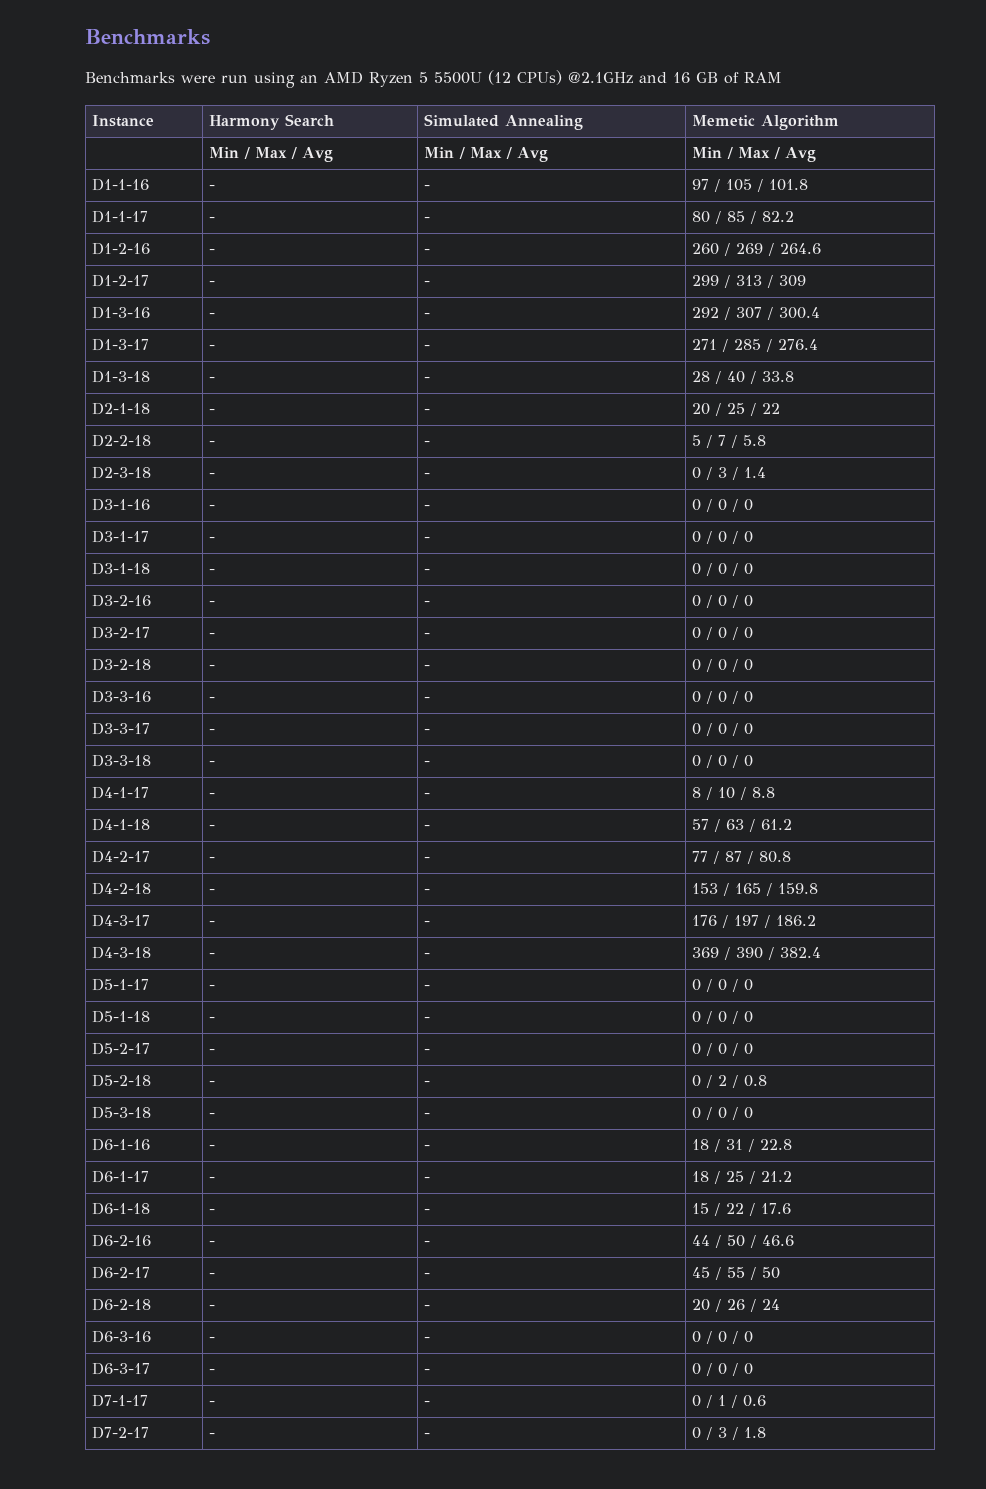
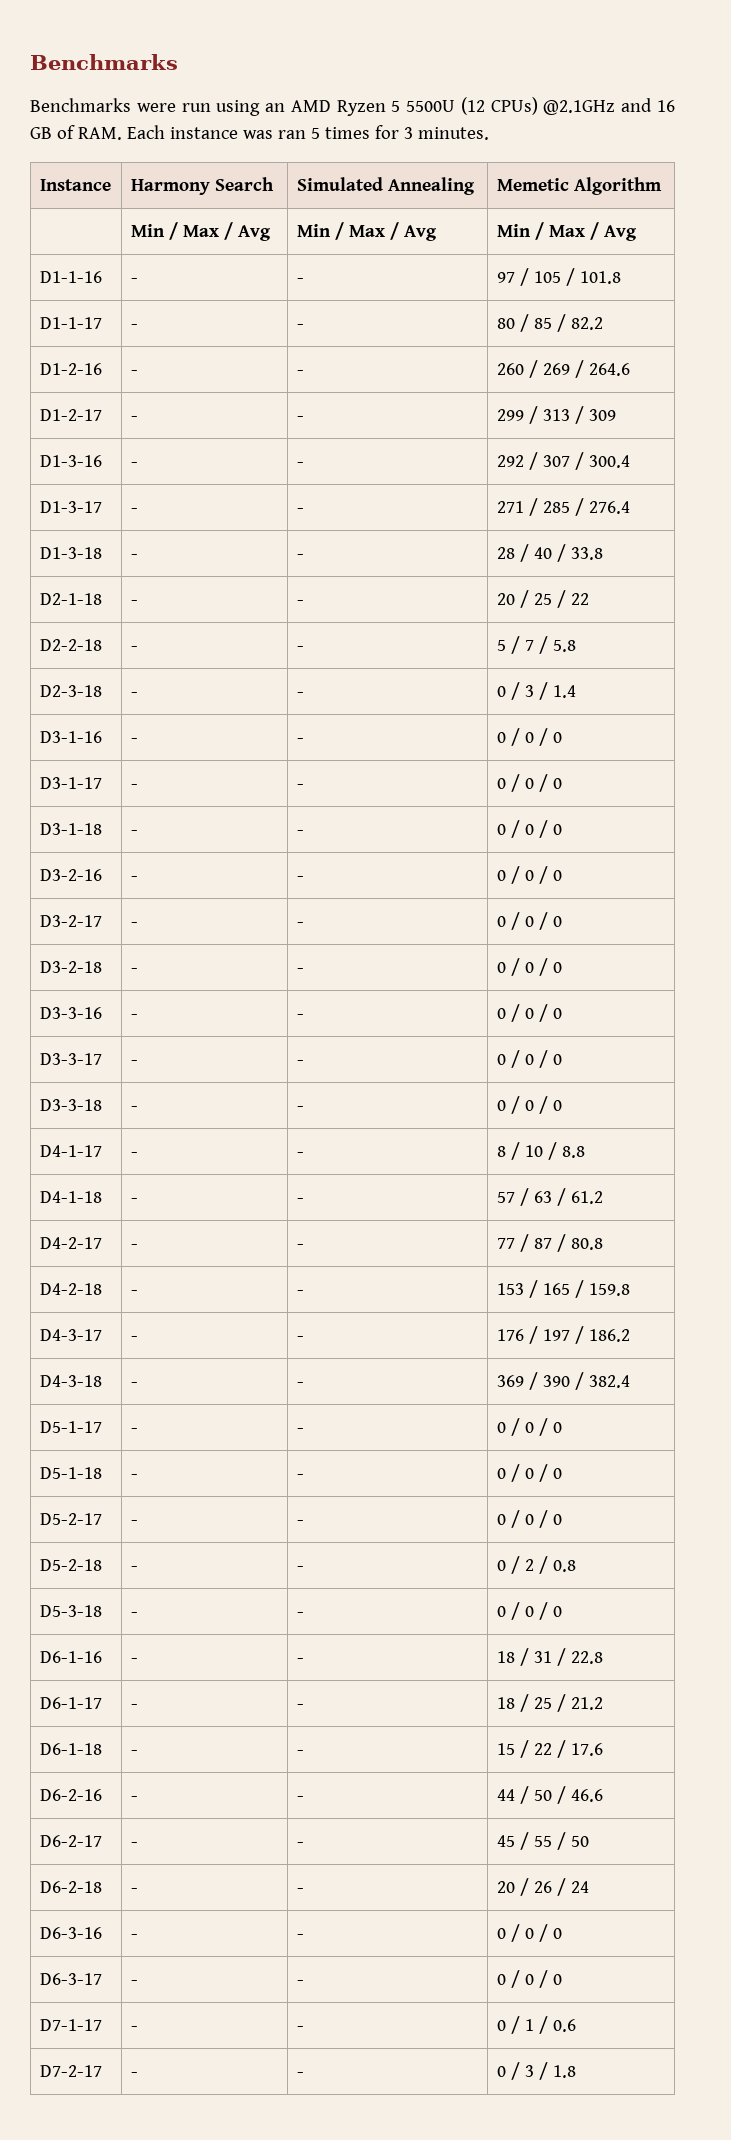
- Benchmarks were run using an AMD Ryzen 5 5500U (12 CPUs) @2.1GHz and 16 GB of RAM
+ Benchmarks were run using an AMD Ryzen 5 5500U (12 CPUs) @2.1GHz and 16 GB of RAM. Each instance was ran 5 times for 3 minutes.

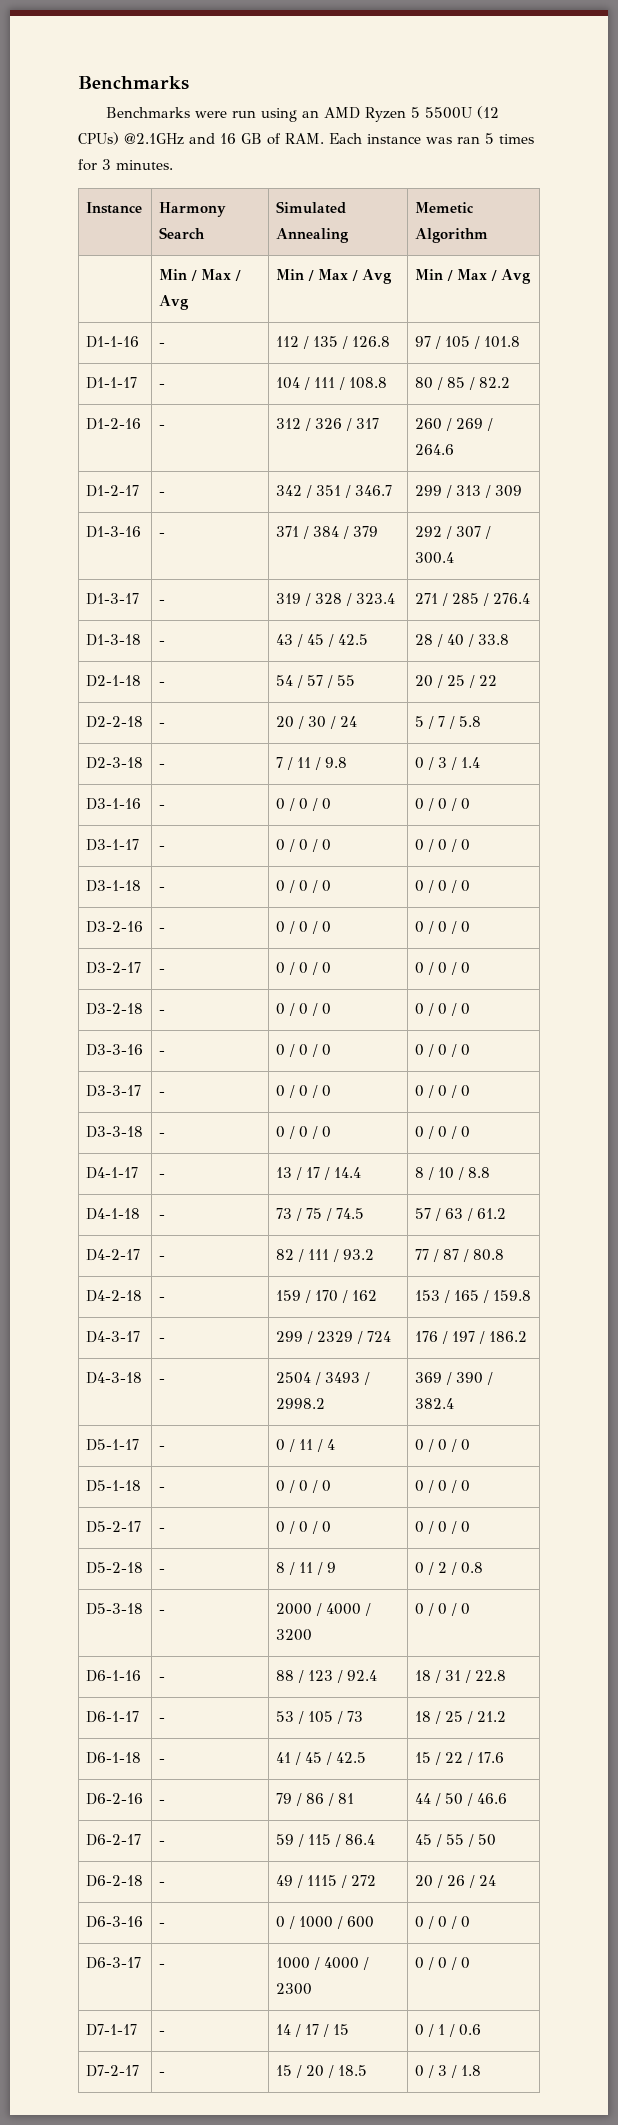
- D1-1-16 | - | - | 97 / 105 / 101.8
+ D1-1-16 | - | 112 / 135 / 126.8 | 97 / 105 / 101.8
- D1-1-17 | - | - | 80 / 85 / 82.2
+ D1-1-17 | - | 104 / 111 / 108.8 | 80 / 85 / 82.2
- D1-2-16 | - | - | 260 / 269 / 264.6
+ D1-2-16 | - | 312 / 326 / 317 | 260 / 269 / 264.6
- D1-2-17 | - | - | 299 / 313 / 309
+ D1-2-17 | - | 342 / 351 / 346.7 | 299 / 313 / 309
- D1-3-16 | - | - | 292 / 307 / 300.4
+ D1-3-16 | - | 371 / 384 / 379 | 292 / 307 / 300.4
- D1-3-17 | - | - | 271 / 285 / 276.4
+ D1-3-17 | - | 319 / 328 / 323.4 | 271 / 285 / 276.4
- D1-3-18 | - | - | 28 / 40 / 33.8
+ D1-3-18 | - | 43 / 45 / 42.5 | 28 / 40 / 33.8
- D2-1-18 | - | - | 20 / 25 / 22
+ D2-1-18 | - | 54 / 57 / 55 | 20 / 25 / 22
- D2-2-18 | - | - | 5 / 7 / 5.8
+ D2-2-18 | - | 20 / 30 / 24 | 5 / 7 / 5.8
- D2-3-18 | - | - | 0 / 3 / 1.4
+ D2-3-18 | - | 7 / 11 / 9.8 | 0 / 3 / 1.4
- D3-1-16 | - | - | 0 / 0 / 0
+ D3-1-16 | - | 0 / 0 / 0 | 0 / 0 / 0
- D3-1-17 | - | - | 0 / 0 / 0
+ D3-1-17 | - | 0 / 0 / 0 | 0 / 0 / 0
- D3-1-18 | - | - | 0 / 0 / 0
+ D3-1-18 | - | 0 / 0 / 0 | 0 / 0 / 0
- D3-2-16 | - | - | 0 / 0 / 0
+ D3-2-16 | - | 0 / 0 / 0 | 0 / 0 / 0
- D3-2-17 | - | - | 0 / 0 / 0
+ D3-2-17 | - | 0 / 0 / 0 | 0 / 0 / 0
- D3-2-18 | - | - | 0 / 0 / 0
+ D3-2-18 | - | 0 / 0 / 0 | 0 / 0 / 0
- D3-3-16 | - | - | 0 / 0 / 0
+ D3-3-16 | - | 0 / 0 / 0 | 0 / 0 / 0
- D3-3-17 | - | - | 0 / 0 / 0
+ D3-3-17 | - | 0 / 0 / 0 | 0 / 0 / 0
- D3-3-18 | - | - | 0 / 0 / 0
+ D3-3-18 | - | 0 / 0 / 0 | 0 / 0 / 0
- D4-1-17 | - | - | 8 / 10 / 8.8
+ D4-1-17 | - | 13 / 17 / 14.4 | 8 / 10 / 8.8
- D4-1-18 | - | - | 57 / 63 / 61.2
+ D4-1-18 | - | 73 / 75 / 74.5 | 57 / 63 / 61.2
- D4-2-17 | - | - | 77 / 87 / 80.8
+ D4-2-17 | - | 82 / 111 / 93.2 | 77 / 87 / 80.8
- D4-2-18 | - | - | 153 / 165 / 159.8
+ D4-2-18 | - | 159 / 170 / 162 | 153 / 165 / 159.8
- D4-3-17 | - | - | 176 / 197 / 186.2
+ D4-3-17 | - | 299 / 2329 / 724 | 176 / 197 / 186.2
- D4-3-18 | - | - | 369 / 390 / 382.4
+ D4-3-18 | - | 2504 / 3493 / 2998.2 | 369 / 390 / 382.4
- D5-1-17 | - | - | 0 / 0 / 0
+ D5-1-17 | - | 0 / 11 / 4 | 0 / 0 / 0
- D5-1-18 | - | - | 0 / 0 / 0
+ D5-1-18 | - | 0 / 0 / 0 | 0 / 0 / 0
- D5-2-17 | - | - | 0 / 0 / 0
+ D5-2-17 | - | 0 / 0 / 0 | 0 / 0 / 0
- D5-2-18 | - | - | 0 / 2 / 0.8
+ D5-2-18 | - | 8 / 11 / 9 | 0 / 2 / 0.8
- D5-3-18 | - | - | 0 / 0 / 0
+ D5-3-18 | - | 2000 / 4000 / 3200 | 0 / 0 / 0
- D6-1-16 | - | - | 18 / 31 / 22.8
+ D6-1-16 | - | 88 / 123 / 92.4 | 18 / 31 / 22.8
- D6-1-17 | - | - | 18 / 25 / 21.2
+ D6-1-17 | - | 53 / 105 / 73 | 18 / 25 / 21.2
- D6-1-18 | - | - | 15 / 22 / 17.6
+ D6-1-18 | - | 41 / 45 / 42.5 | 15 / 22 / 17.6
- D6-2-16 | - | - | 44 / 50 / 46.6
+ D6-2-16 | - | 79 / 86 / 81 | 44 / 50 / 46.6
- D6-2-17 | - | - | 45 / 55 / 50
+ D6-2-17 | - | 59 / 115 / 86.4 | 45 / 55 / 50
- D6-2-18 | - | - | 20 / 26 / 24
+ D6-2-18 | - | 49 / 1115 / 272 | 20 / 26 / 24
- D6-3-16 | - | - | 0 / 0 / 0
+ D6-3-16 | - | 0 / 1000 / 600 | 0 / 0 / 0
- D6-3-17 | - | - | 0 / 0 / 0
+ D6-3-17 | - | 1000 / 4000 / 2300 | 0 / 0 / 0
- D7-1-17 | - | - | 0 / 1 / 0.6
+ D7-1-17 | - | 14 / 17 / 15 | 0 / 1 / 0.6
- D7-2-17 | - | - | 0 / 3 / 1.8
+ D7-2-17 | - | 15 / 20 / 18.5 | 0 / 3 / 1.8

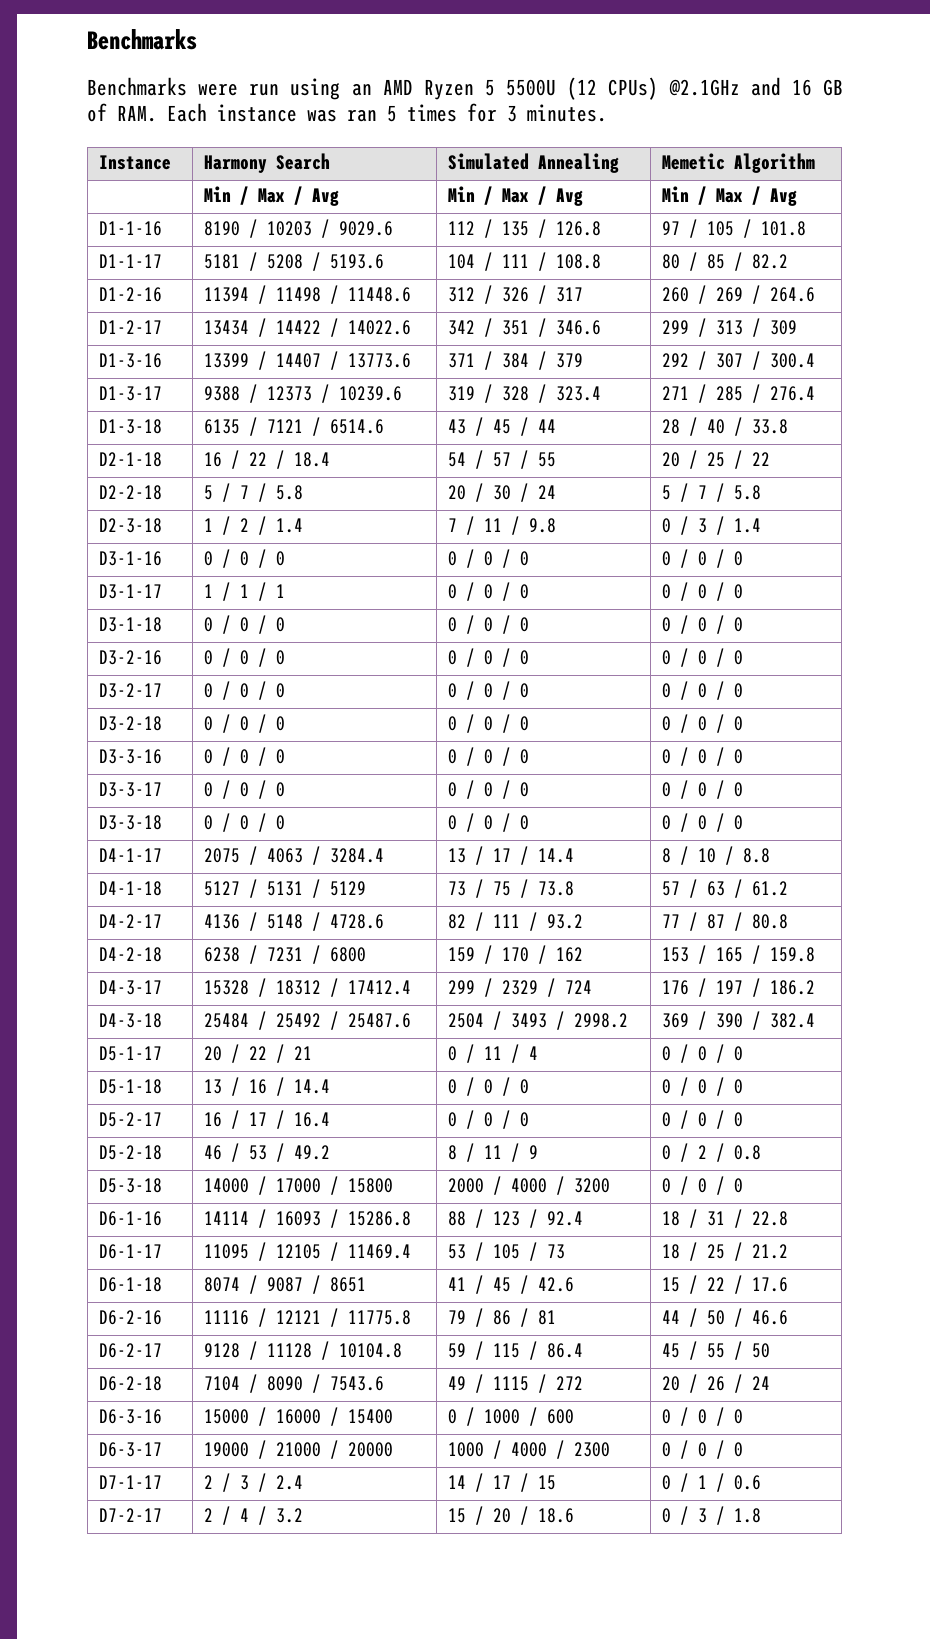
- D1-1-16 | - | 112 / 135 / 126.8 | 97 / 105 / 101.8
+ D1-1-16 | 8190 / 10203 / 9029.6 | 112 / 135 / 126.8 | 97 / 105 / 101.8
- D1-1-17 | - | 104 / 111 / 108.8 | 80 / 85 / 82.2
+ D1-1-17 | 5181 / 5208 / 5193.6 | 104 / 111 / 108.8 | 80 / 85 / 82.2
- D1-2-16 | - | 312 / 326 / 317 | 260 / 269 / 264.6
+ D1-2-16 | 11394 / 11498 / 11448.6 | 312 / 326 / 317 | 260 / 269 / 264.6
- D1-2-17 | - | 342 / 351 / 346.7 | 299 / 313 / 309
+ D1-2-17 | 13434 / 14422 / 14022.6 | 342 / 351 / 346.6 | 299 / 313 / 309
- D1-3-16 | - | 371 / 384 / 379 | 292 / 307 / 300.4
+ D1-3-16 | 13399 / 14407 / 13773.6 | 371 / 384 / 379 | 292 / 307 / 300.4
- D1-3-17 | - | 319 / 328 / 323.4 | 271 / 285 / 276.4
+ D1-3-17 | 9388 / 12373 / 10239.6 | 319 / 328 / 323.4 | 271 / 285 / 276.4
- D1-3-18 | - | 43 / 45 / 42.5 | 28 / 40 / 33.8
+ D1-3-18 | 6135 / 7121 / 6514.6 | 43 / 45 / 44 | 28 / 40 / 33.8
- D2-1-18 | - | 54 / 57 / 55 | 20 / 25 / 22
+ D2-1-18 | 16 / 22 / 18.4 | 54 / 57 / 55 | 20 / 25 / 22
- D2-2-18 | - | 20 / 30 / 24 | 5 / 7 / 5.8
+ D2-2-18 | 5 / 7 / 5.8 | 20 / 30 / 24 | 5 / 7 / 5.8
- D2-3-18 | - | 7 / 11 / 9.8 | 0 / 3 / 1.4
+ D2-3-18 | 1 / 2 / 1.4 | 7 / 11 / 9.8 | 0 / 3 / 1.4
- D3-1-16 | - | 0 / 0 / 0 | 0 / 0 / 0
+ D3-1-16 | 0 / 0 / 0 | 0 / 0 / 0 | 0 / 0 / 0
- D3-1-17 | - | 0 / 0 / 0 | 0 / 0 / 0
+ D3-1-17 | 1 / 1 / 1 | 0 / 0 / 0 | 0 / 0 / 0
- D3-1-18 | - | 0 / 0 / 0 | 0 / 0 / 0
+ D3-1-18 | 0 / 0 / 0 | 0 / 0 / 0 | 0 / 0 / 0
- D3-2-16 | - | 0 / 0 / 0 | 0 / 0 / 0
+ D3-2-16 | 0 / 0 / 0 | 0 / 0 / 0 | 0 / 0 / 0
- D3-2-17 | - | 0 / 0 / 0 | 0 / 0 / 0
+ D3-2-17 | 0 / 0 / 0 | 0 / 0 / 0 | 0 / 0 / 0
- D3-2-18 | - | 0 / 0 / 0 | 0 / 0 / 0
+ D3-2-18 | 0 / 0 / 0 | 0 / 0 / 0 | 0 / 0 / 0
- D3-3-16 | - | 0 / 0 / 0 | 0 / 0 / 0
+ D3-3-16 | 0 / 0 / 0 | 0 / 0 / 0 | 0 / 0 / 0
- D3-3-17 | - | 0 / 0 / 0 | 0 / 0 / 0
+ D3-3-17 | 0 / 0 / 0 | 0 / 0 / 0 | 0 / 0 / 0
- D3-3-18 | - | 0 / 0 / 0 | 0 / 0 / 0
+ D3-3-18 | 0 / 0 / 0 | 0 / 0 / 0 | 0 / 0 / 0
- D4-1-17 | - | 13 / 17 / 14.4 | 8 / 10 / 8.8
+ D4-1-17 | 2075 / 4063 / 3284.4 | 13 / 17 / 14.4 | 8 / 10 / 8.8
- D4-1-18 | - | 73 / 75 / 74.5 | 57 / 63 / 61.2
+ D4-1-18 | 5127 / 5131 / 5129 | 73 / 75 / 73.8 | 57 / 63 / 61.2
- D4-2-17 | - | 82 / 111 / 93.2 | 77 / 87 / 80.8
+ D4-2-17 | 4136 / 5148 / 4728.6 | 82 / 111 / 93.2 | 77 / 87 / 80.8
- D4-2-18 | - | 159 / 170 / 162 | 153 / 165 / 159.8
+ D4-2-18 | 6238 / 7231 / 6800 | 159 / 170 / 162 | 153 / 165 / 159.8
- D4-3-17 | - | 299 / 2329 / 724 | 176 / 197 / 186.2
+ D4-3-17 | 15328 / 18312 / 17412.4 | 299 / 2329 / 724 | 176 / 197 / 186.2
- D4-3-18 | - | 2504 / 3493 / 2998.2 | 369 / 390 / 382.4
+ D4-3-18 | 25484 / 25492 / 25487.6 | 2504 / 3493 / 2998.2 | 369 / 390 / 382.4
- D5-1-17 | - | 0 / 11 / 4 | 0 / 0 / 0
+ D5-1-17 | 20 / 22 / 21 | 0 / 11 / 4 | 0 / 0 / 0
- D5-1-18 | - | 0 / 0 / 0 | 0 / 0 / 0
+ D5-1-18 | 13 / 16 / 14.4 | 0 / 0 / 0 | 0 / 0 / 0
- D5-2-17 | - | 0 / 0 / 0 | 0 / 0 / 0
+ D5-2-17 | 16 / 17 / 16.4 | 0 / 0 / 0 | 0 / 0 / 0
- D5-2-18 | - | 8 / 11 / 9 | 0 / 2 / 0.8
+ D5-2-18 | 46 / 53 / 49.2 | 8 / 11 / 9 | 0 / 2 / 0.8
- D5-3-18 | - | 2000 / 4000 / 3200 | 0 / 0 / 0
+ D5-3-18 | 14000 / 17000 / 15800 | 2000 / 4000 / 3200 | 0 / 0 / 0
- D6-1-16 | - | 88 / 123 / 92.4 | 18 / 31 / 22.8
+ D6-1-16 | 14114 / 16093 / 15286.8 | 88 / 123 / 92.4 | 18 / 31 / 22.8
- D6-1-17 | - | 53 / 105 / 73 | 18 / 25 / 21.2
+ D6-1-17 | 11095 / 12105 / 11469.4 | 53 / 105 / 73 | 18 / 25 / 21.2
- D6-1-18 | - | 41 / 45 / 42.5 | 15 / 22 / 17.6
+ D6-1-18 | 8074 / 9087 / 8651 | 41 / 45 / 42.6 | 15 / 22 / 17.6
- D6-2-16 | - | 79 / 86 / 81 | 44 / 50 / 46.6
+ D6-2-16 | 11116 / 12121 / 11775.8 | 79 / 86 / 81 | 44 / 50 / 46.6
- D6-2-17 | - | 59 / 115 / 86.4 | 45 / 55 / 50
+ D6-2-17 | 9128 / 11128 / 10104.8 | 59 / 115 / 86.4 | 45 / 55 / 50
- D6-2-18 | - | 49 / 1115 / 272 | 20 / 26 / 24
+ D6-2-18 | 7104 / 8090 / 7543.6 | 49 / 1115 / 272 | 20 / 26 / 24
- D6-3-16 | - | 0 / 1000 / 600 | 0 / 0 / 0
+ D6-3-16 | 15000 / 16000 / 15400 | 0 / 1000 / 600 | 0 / 0 / 0
- D6-3-17 | - | 1000 / 4000 / 2300 | 0 / 0 / 0
+ D6-3-17 | 19000 / 21000 / 20000 | 1000 / 4000 / 2300 | 0 / 0 / 0
- D7-1-17 | - | 14 / 17 / 15 | 0 / 1 / 0.6
+ D7-1-17 | 2 / 3 / 2.4 | 14 / 17 / 15 | 0 / 1 / 0.6
- D7-2-17 | - | 15 / 20 / 18.5 | 0 / 3 / 1.8
+ D7-2-17 | 2 / 4 / 3.2 | 15 / 20 / 18.6 | 0 / 3 / 1.8

